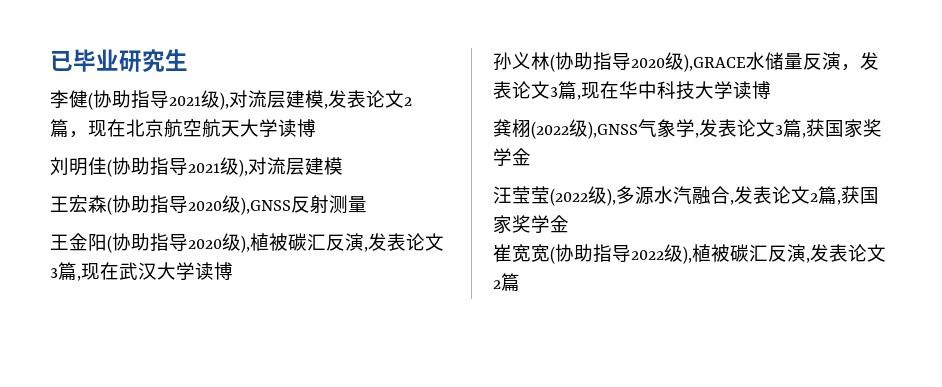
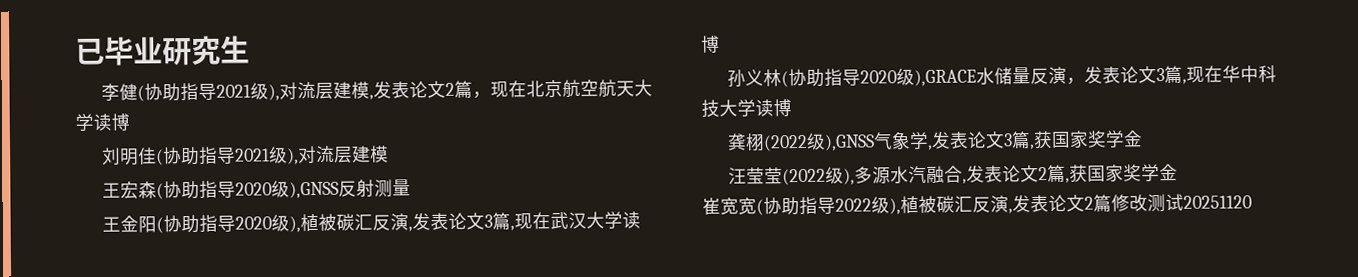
- 崔宽宽(协助指导2022级),植被碳汇反演,发表论文2篇
+ 崔宽宽(协助指导2022级),植被碳汇反演,发表论文2篇修改测试20251120

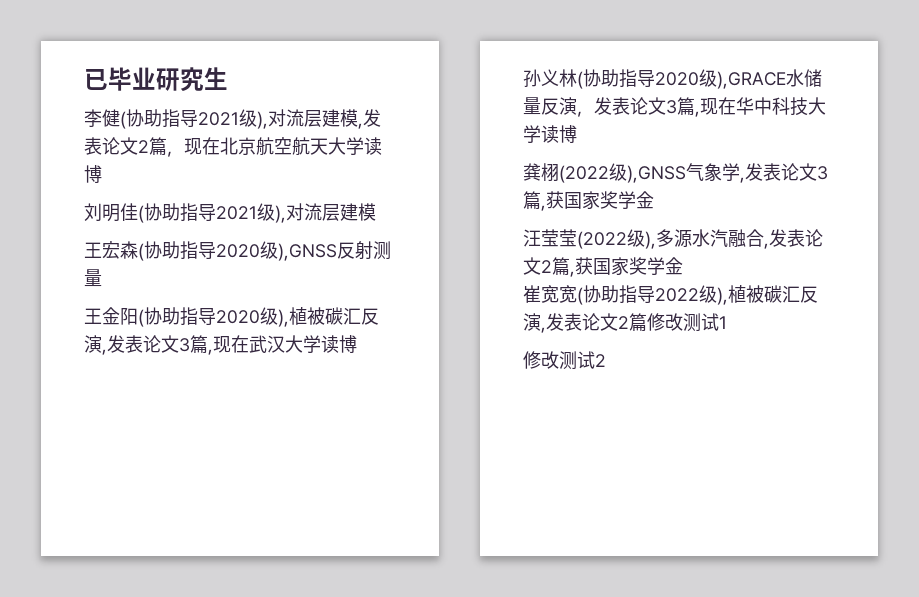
- 崔宽宽(协助指导2022级),植被碳汇反演,发表论文2篇修改测试20251120
+ 崔宽宽(协助指导2022级),植被碳汇反演,发表论文2篇修改测试1
+ 修改测试2

